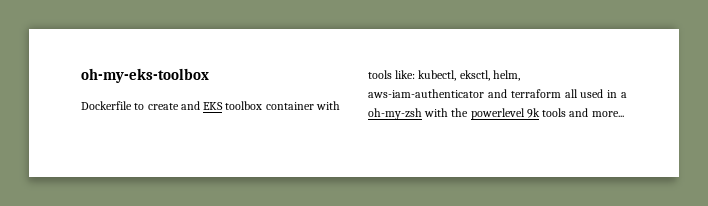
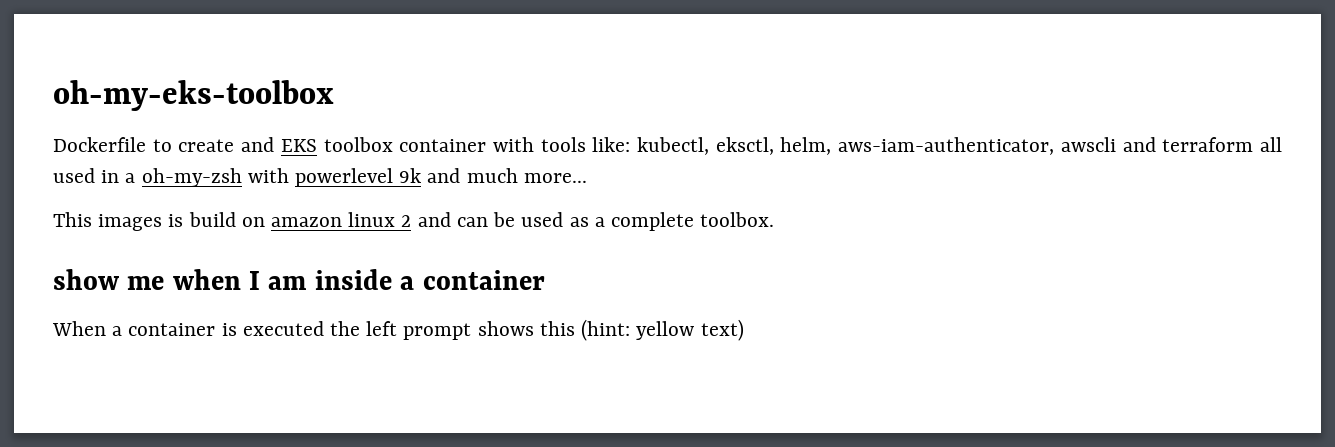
- Dockerfile to create and EKS toolbox container with tools like: kubectl, eksctl, helm, aws-iam-authenticator and terraform all used in a oh-my-zsh with the powerlevel 9k tools and more...
+ Dockerfile to create and EKS toolbox container with tools like: kubectl, eksctl, helm, aws-iam-authenticator, awscli and terraform all used in a oh-my-zsh with powerlevel 9k and much more...
+ This images is build on amazon linux 2 and can be used as a complete toolbox.
+ show me when I am inside a container
+ When a container is executed the left prompt shows this (hint: yellow text)

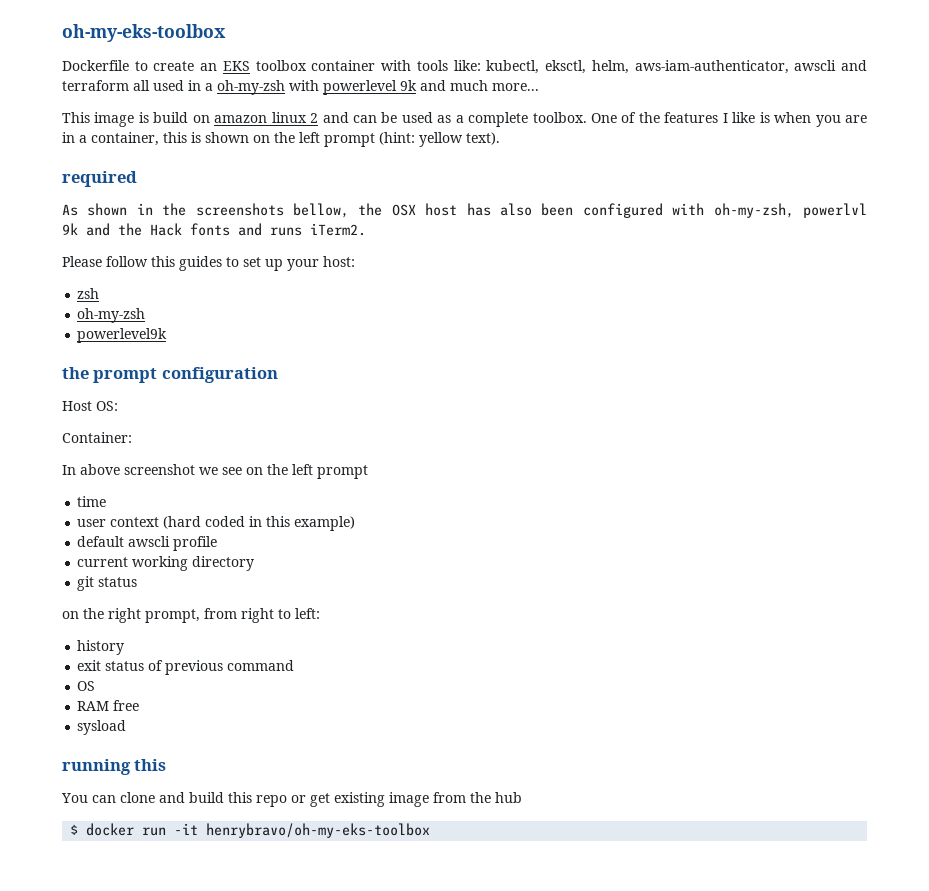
- Dockerfile to create and EKS toolbox container with tools like: kubectl, eksctl, helm, aws-iam-authenticator, awscli and terraform all used in a oh-my-zsh with powerlevel 9k and much more...
+ Dockerfile to create an EKS toolbox container with tools like: kubectl, eksctl, helm, aws-iam-authenticator, awscli and terraform all used in a oh-my-zsh with powerlevel 9k and much more...
- This images is build on amazon linux 2 and can be used as a complete toolbox.
- show me when I am inside a container
- When a container is executed the left prompt shows this (hint: yellow text)
+ This image is build on amazon linux 2 and can be used as a complete toolbox. One of the features I like is when you are in a container, this is shown on the left prompt (hint: yellow text).
+ required
+ As shown in the screenshots bellow, the OSX host has also been configured with oh-my-zsh, powerlvl 9k and the Hack fonts and runs iTerm2.
+ Please follow this guides to set up your host:
+ zsh
+ oh-my-zsh
+ powerlevel9k
+ the prompt configuration
+ Host OS:
+ Container:
+ In above screenshot we see on the left prompt
+ time
+ user context (hard coded in this example)
+ default awscli profile
+ current working directory
+ git status
+ on the right prompt, from right to left:
+ history
+ exit status of previous command
+ OS
+ RAM free
+ sysload
+ running this
+ You can clone and build this repo or get existing image from the hub
+ $ docker run -it henrybravo/oh-my-eks-toolbox

